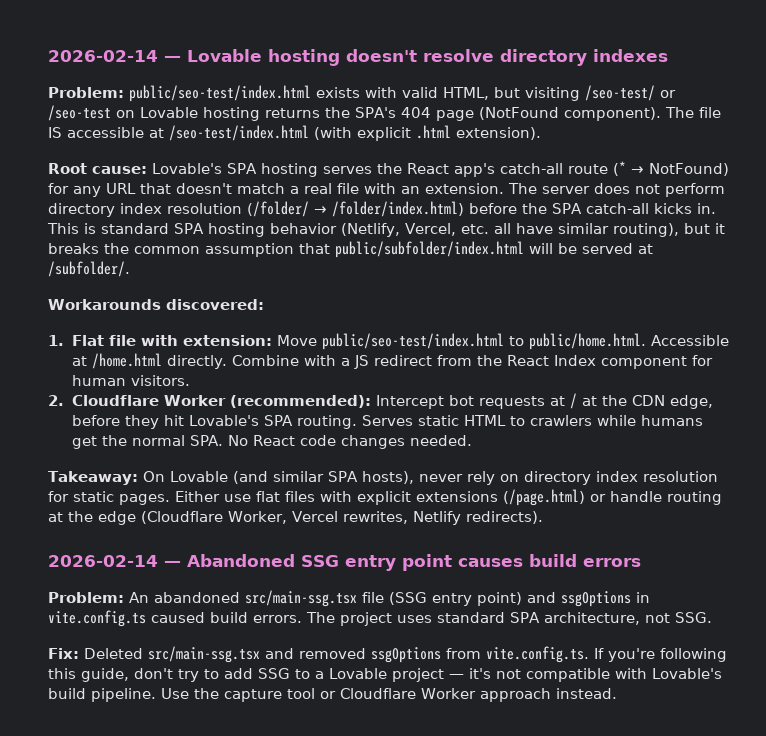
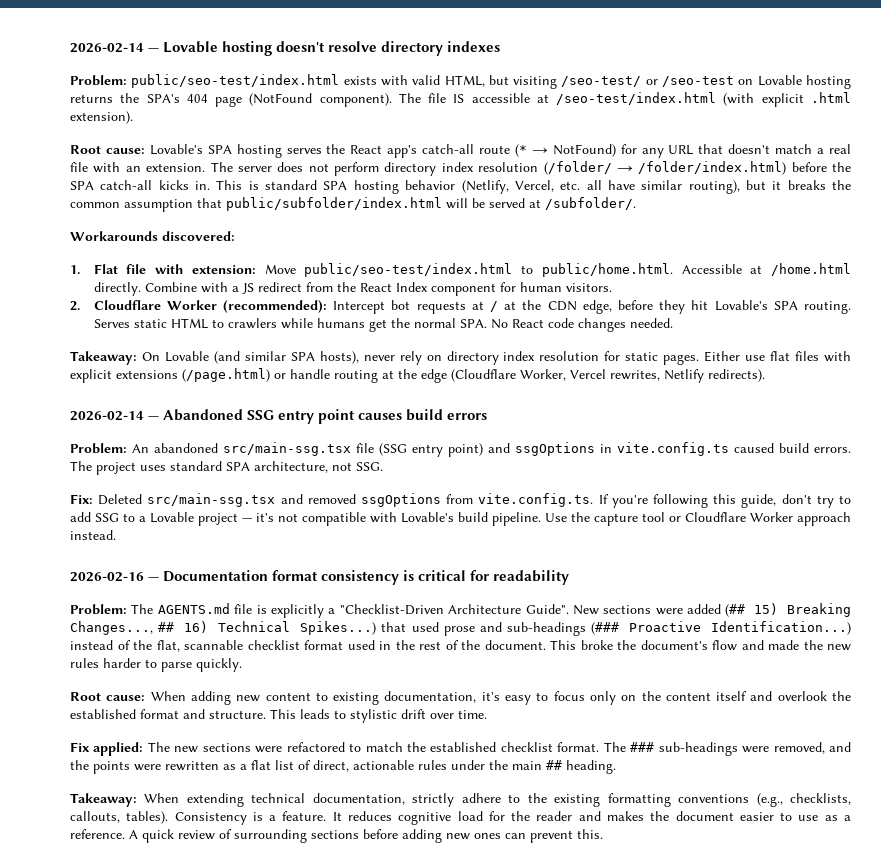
+ 2026-02-16 — Documentation format consistency is critical for readability
+ Problem: The AGENTS.md file is explicitly a "Checklist-Driven Architecture Guide". New sections were added (## 15) Breaking Changes..., ## 16) Technical Spikes...) that used prose and sub-headings (### Proactive Identification...) instead of the flat, scannable checklist format used in the rest of the document. This broke the document's flow and made the new rules harder to parse quickly.
+ Root cause: When adding new content to existing documentation, it's easy to focus only on the content itself and overlook the established format and structure. This leads to stylistic drift over time.
+ Fix applied: The new sections were refactored to match the established checklist format. The ### sub-headings were removed, and the points were rewritten as a flat list of direct, actionable rules under the main ## heading.
+ Takeaway: When extending technical documentation, strictly adhere to the existing formatting conventions (e.g., checklists, callouts, tables). Consistency is a feature. It reduces cognitive load for the reader and makes the document easier to use as a reference. A quick review of surrounding sections before adding new ones can prevent this.

